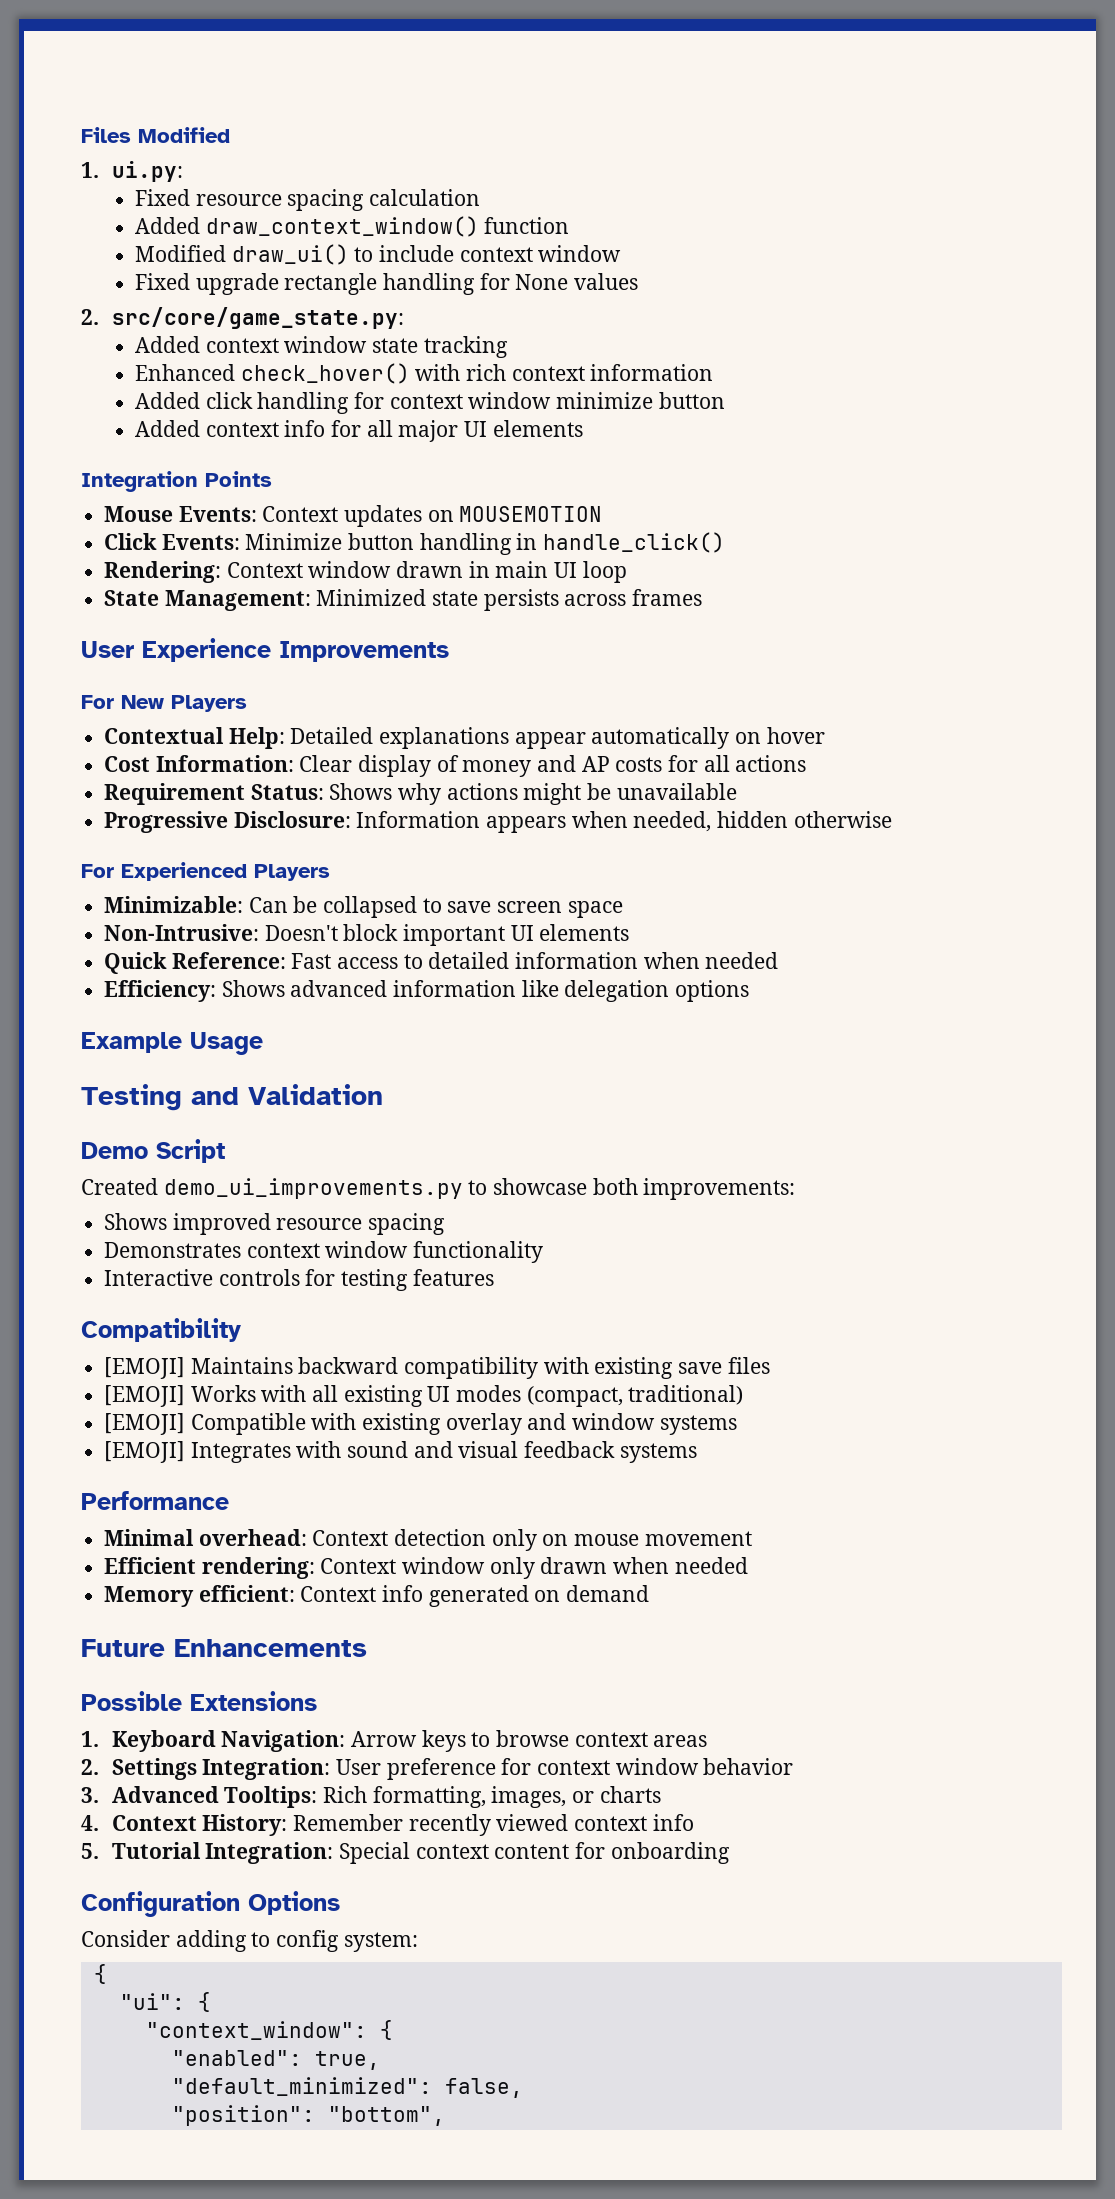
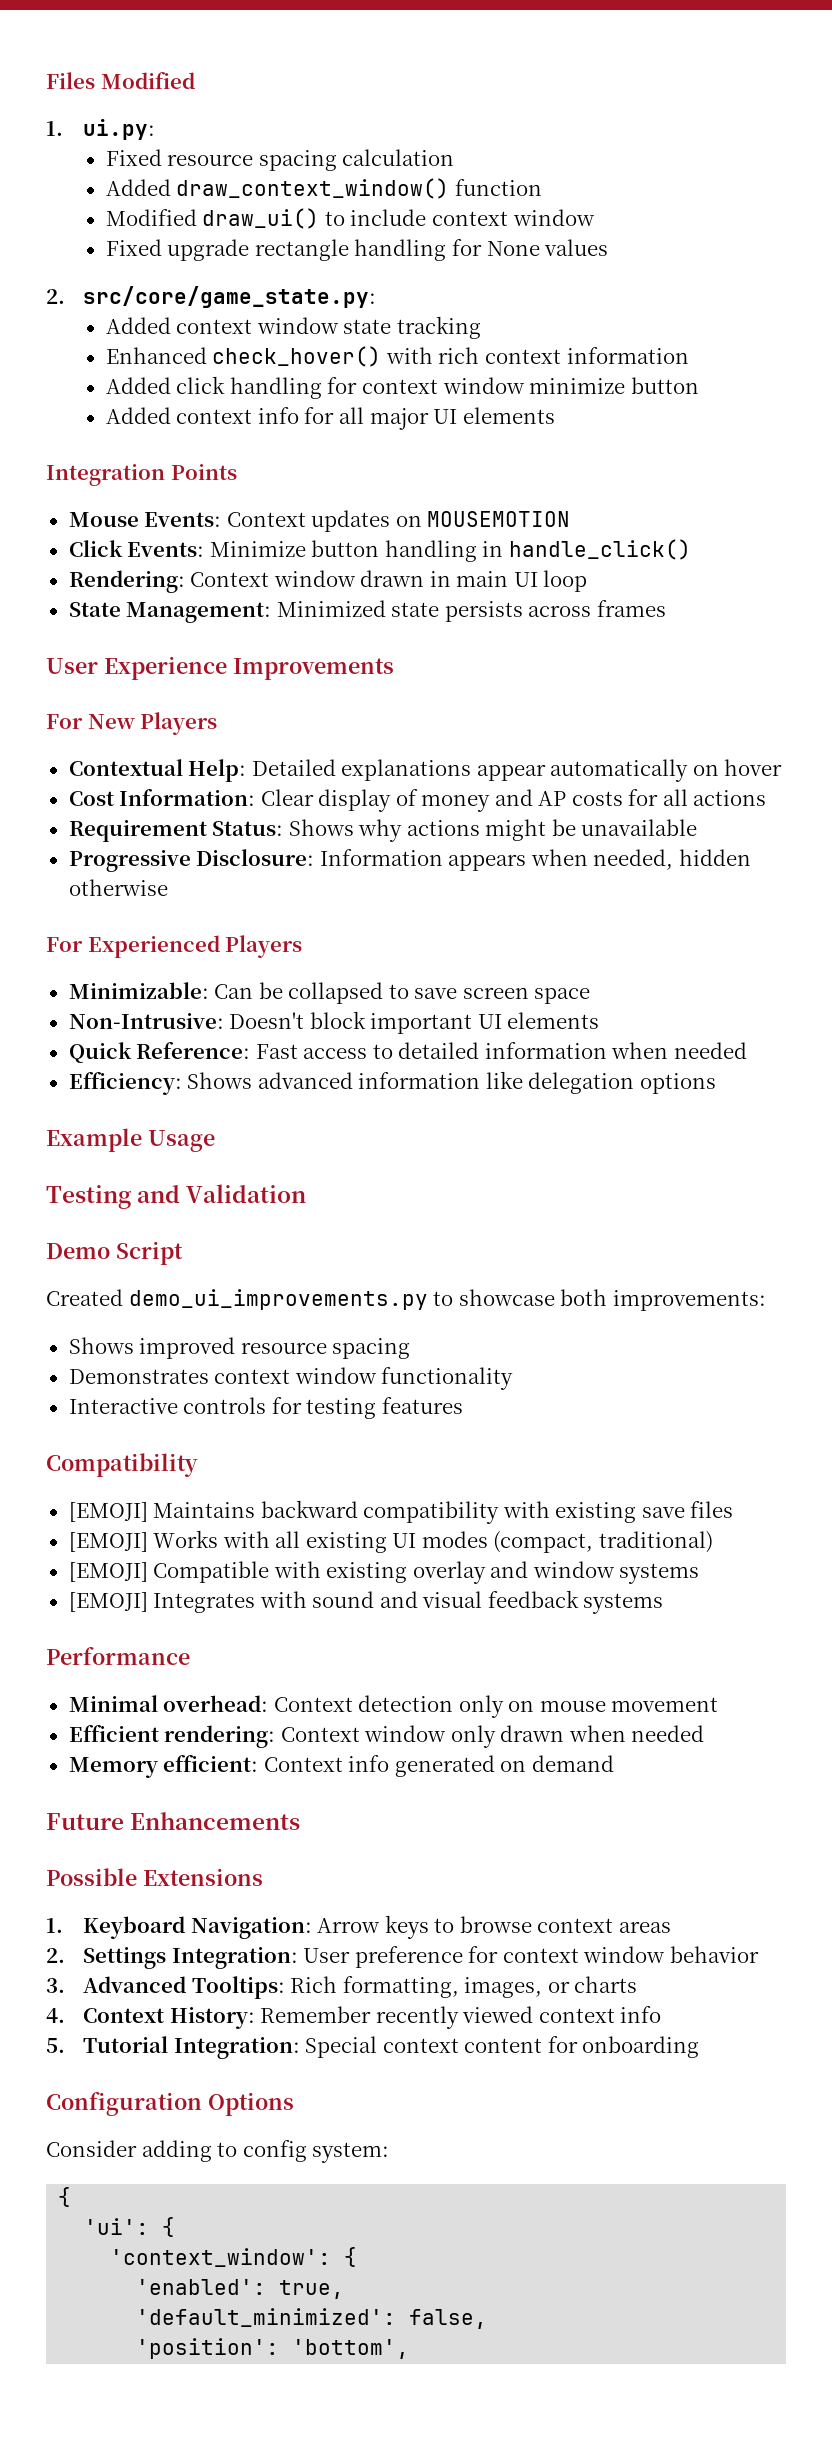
- "ui": {
- "context_window": {
- "enabled": true,
+ 'ui': {
+ 'context_window': {
+ 'enabled': true,
- "default_minimized": false,
+ 'default_minimized': false,
- "position": "bottom",
+ 'position': 'bottom',

